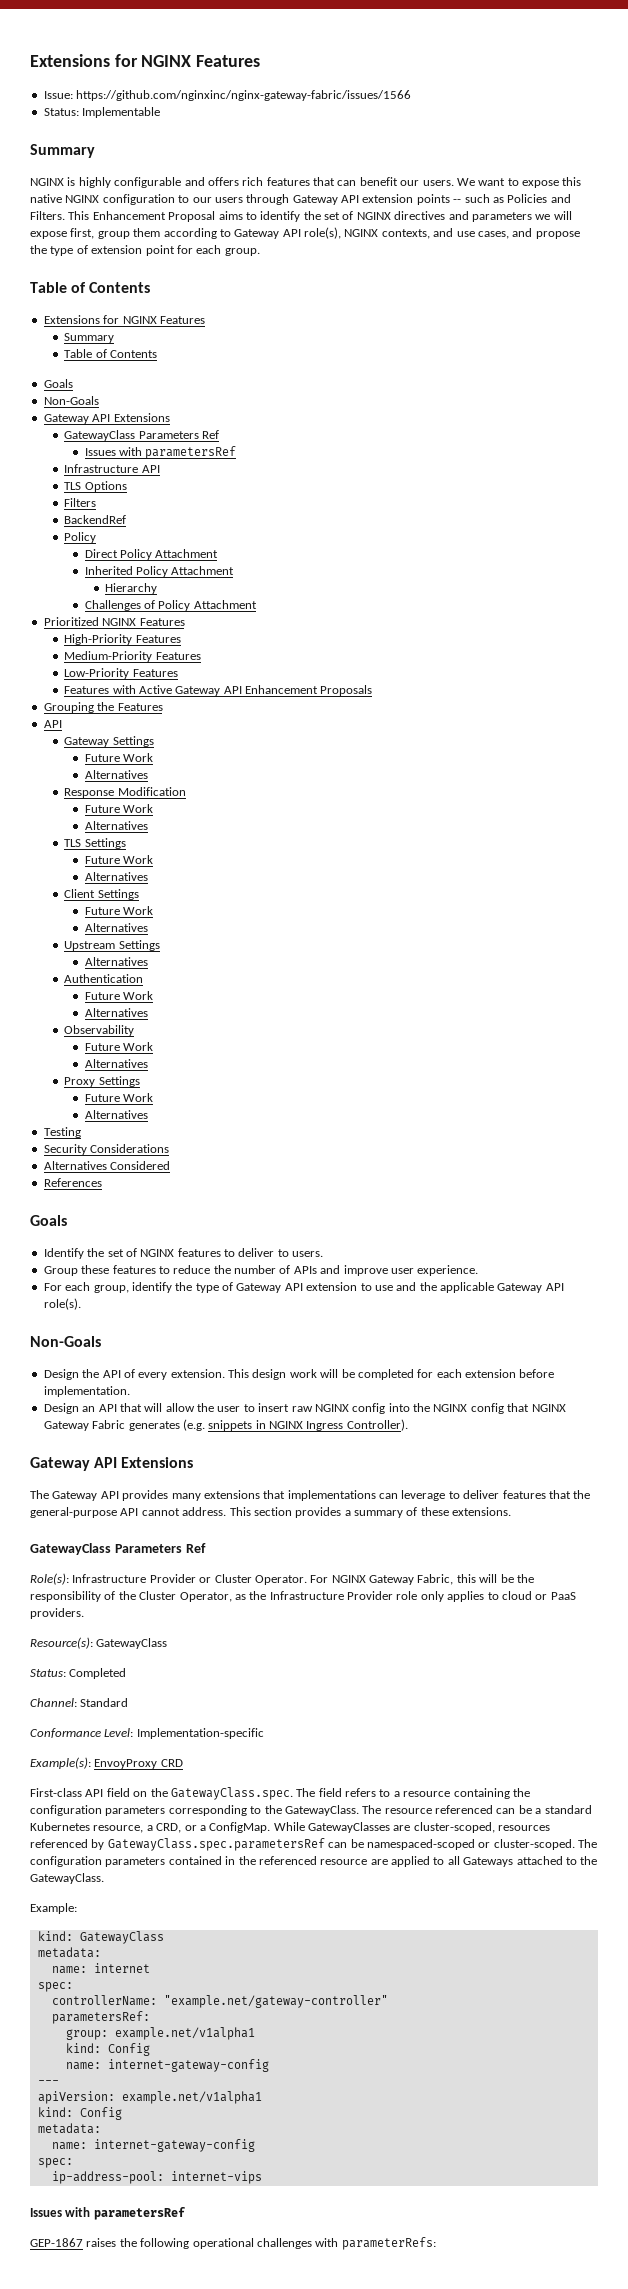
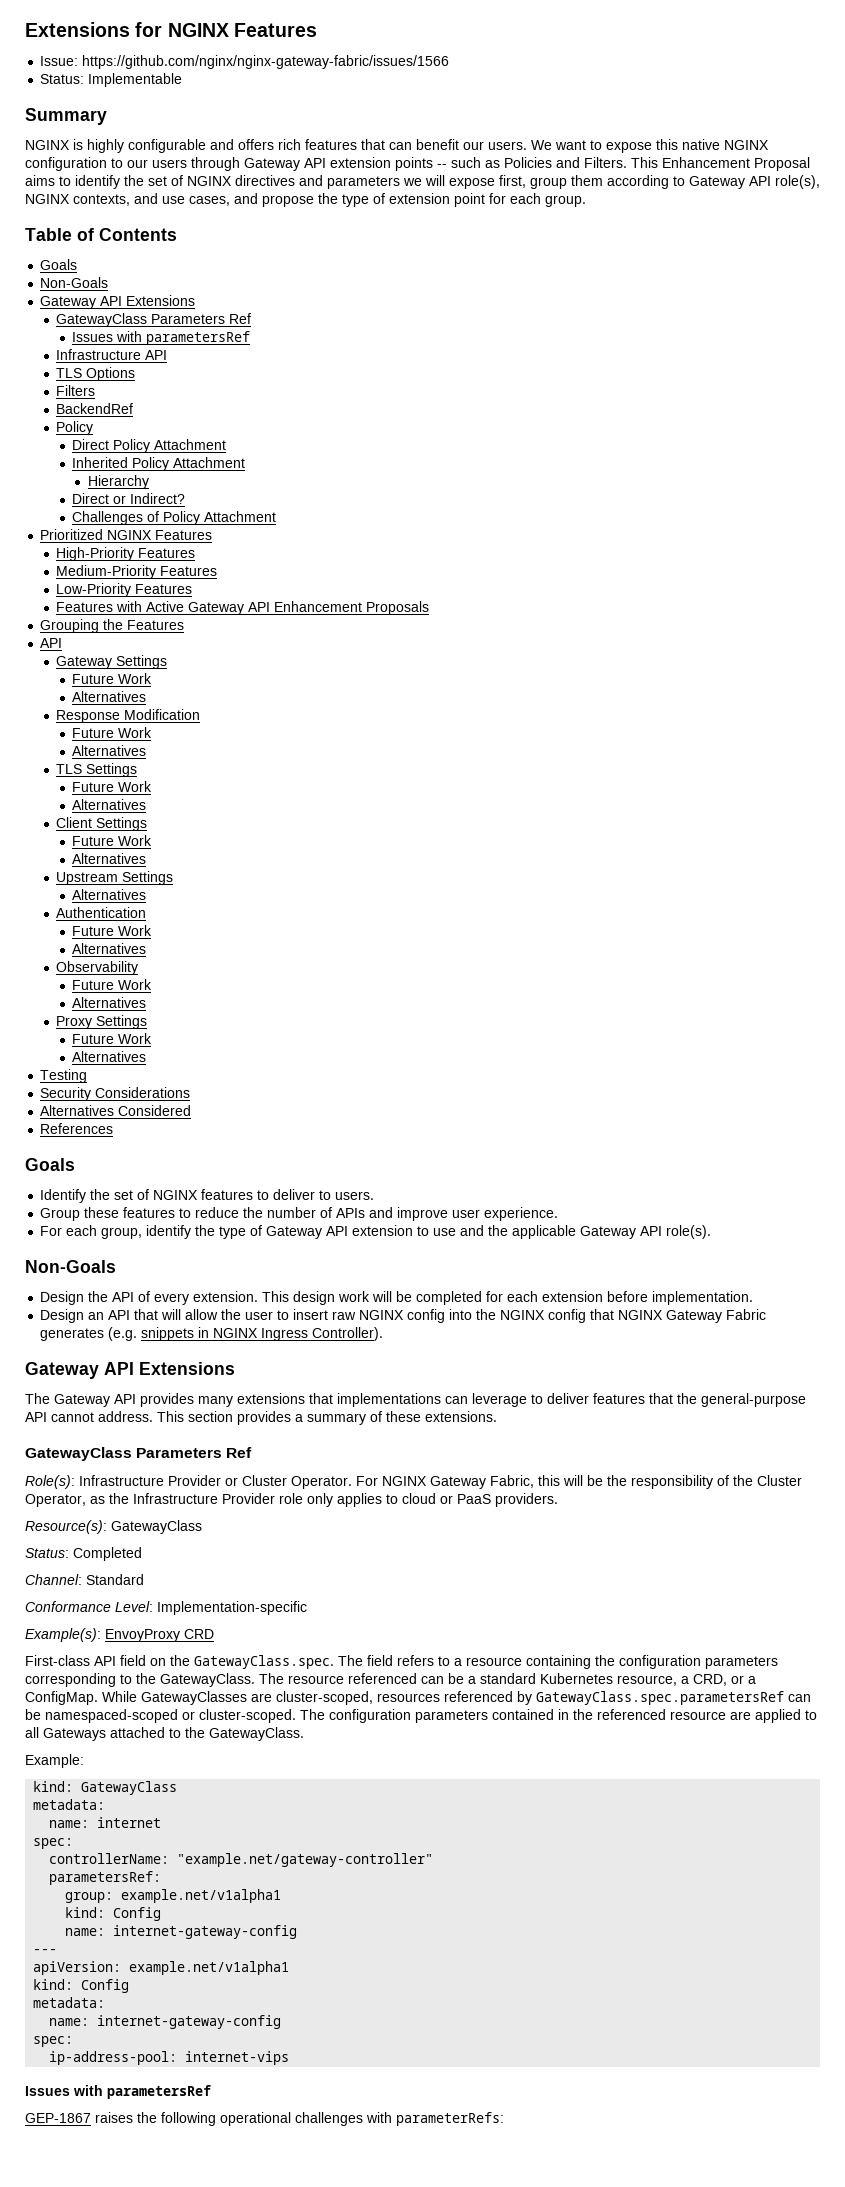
- Issue: https://github.com/nginxinc/nginx-gateway-fabric/issues/1566
+ Issue: https://github.com/nginx/nginx-gateway-fabric/issues/1566
  This Enhancement Proposal aims to identify the set of NGINX directives and parameters we will expose first, group them according to Gateway API role(s), NGINX contexts, and use cases, and propose the type of extension point for each group.
- Table of Contents
- Extensions for NGINX Features
- Summary
+ Direct or Indirect?

